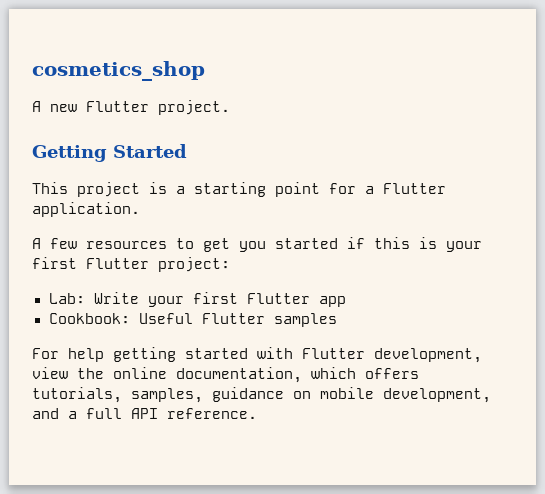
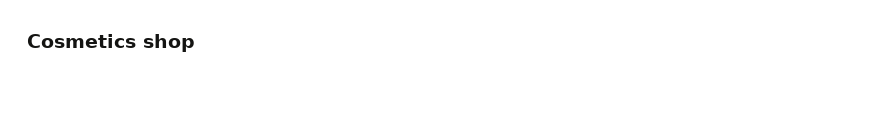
- cosmetics_shop
- A new Flutter project.
- Getting Started
- This project is a starting point for a Flutter application.
- A few resources to get you started if this is your first Flutter project:
- Lab: Write your first Flutter app
- Cookbook: Useful Flutter samples
- For help getting started with Flutter development, view the online documentation, which offers tutorials, samples, guidance on mobile development, and a full API reference.
+ Сosmetics shop

